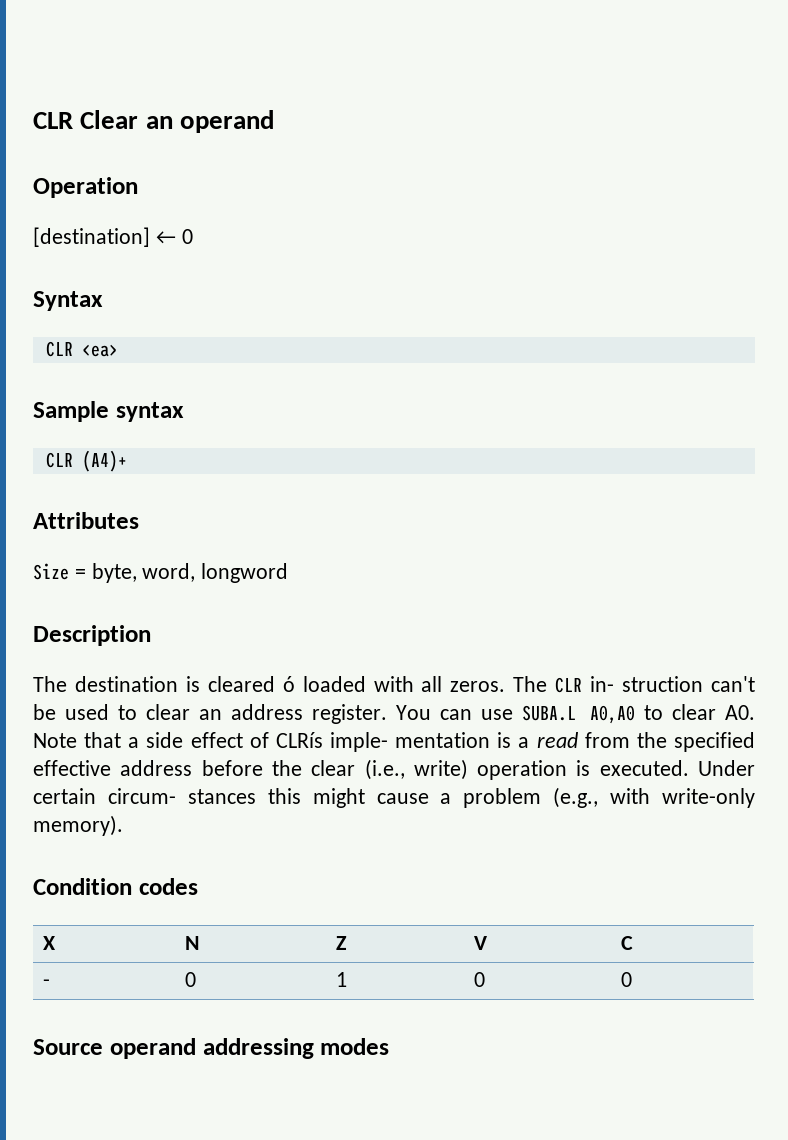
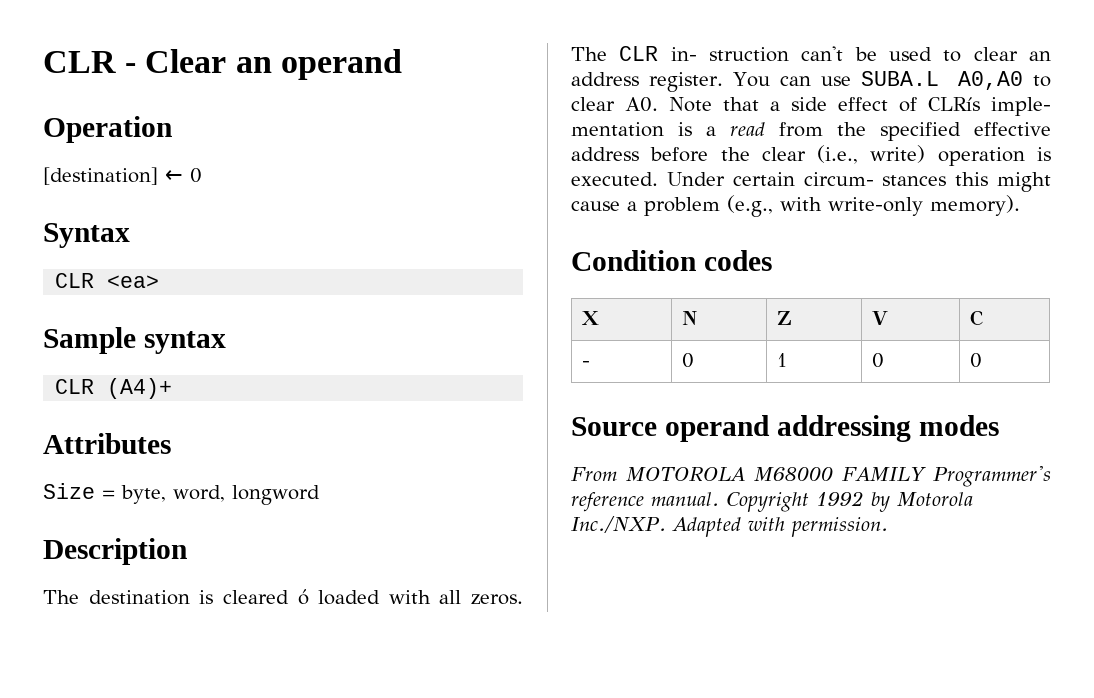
- CLR Clear an operand
+ CLR - Clear an operand
+ From MOTOROLA M68000 FAMILY Programmer's reference manual. Copyright 1992 by Motorola Inc./NXP. Adapted with permission.

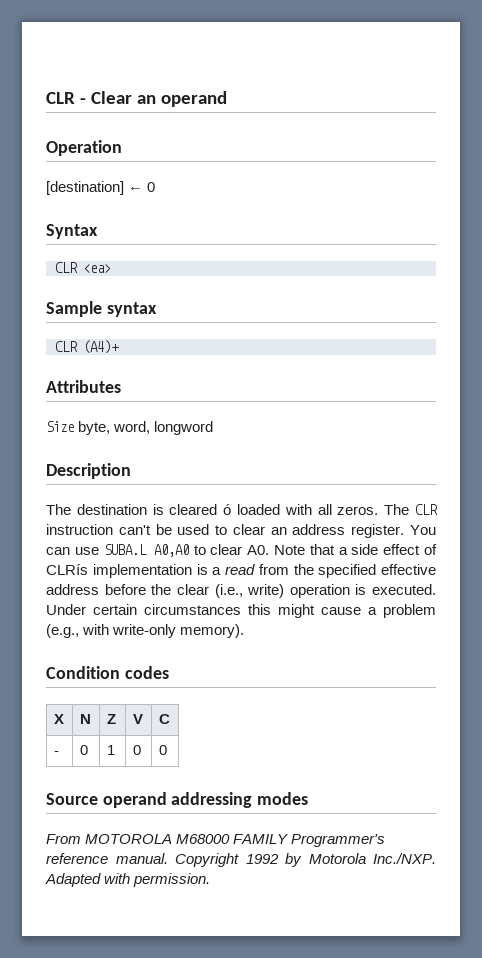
- Size = byte, word, longword
+ Size byte, word, longword
- The CLR in- struction can't be used to clear an address register.
+ The CLR instruction can't be used to clear an address register.
- You can use SUBA.L A0,A0 to clear A0. Note that a side effect of CLRís imple- mentation is a read from the specified effective address before the clear (i.e., write) operation is executed.
+ You can use SUBA.L A0,A0 to clear A0. Note that a side effect of CLRís implementation is a read from the specified effective address before the clear (i.e., write) operation is executed.
- Under certain circum- stances this might cause a problem (e.g., with write-only memory).
+ Under certain circumstances this might cause a problem (e.g., with write-only memory).

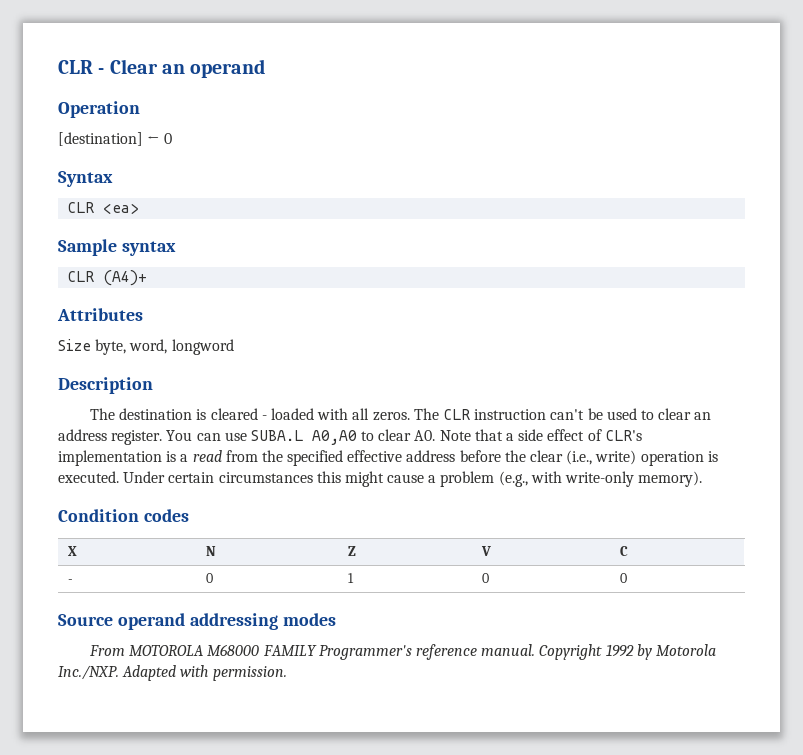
- The destination is cleared ó loaded with all zeros.
+ The destination is cleared - loaded with all zeros.
- You can use SUBA.L A0,A0 to clear A0. Note that a side effect of CLRís implementation is a read from the specified effective address before the clear (i.e., write) operation is executed.
+ You can use SUBA.L A0,A0 to clear A0. Note that a side effect of CLR's implementation is a read from the specified effective address before the clear (i.e., write) operation is executed.

